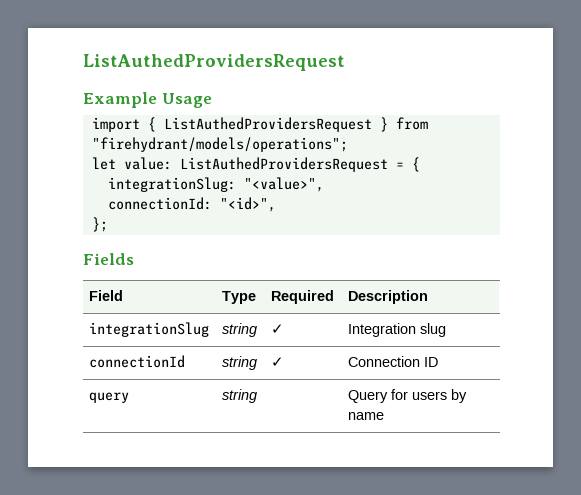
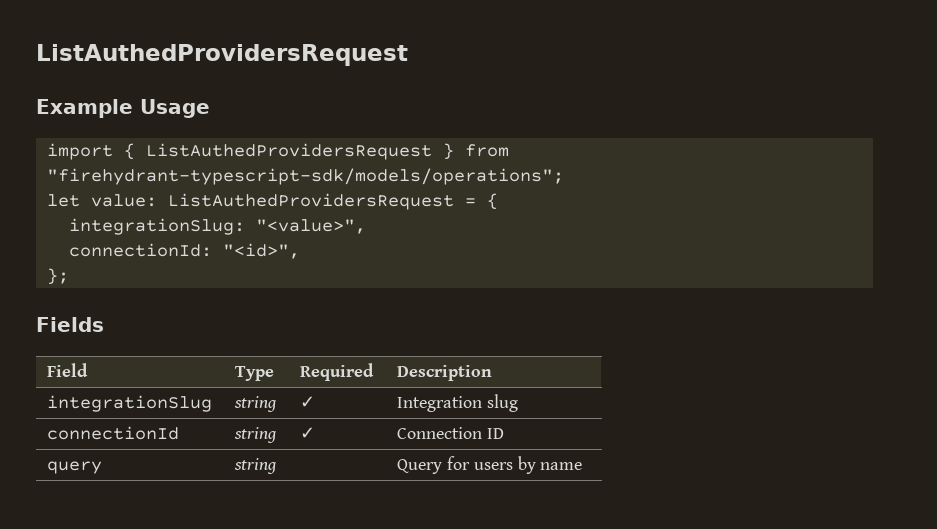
- import { ListAuthedProvidersRequest } from "firehydrant/models/operations";
+ import { ListAuthedProvidersRequest } from "firehydrant-typescript-sdk/models/operations";

